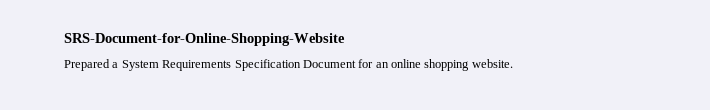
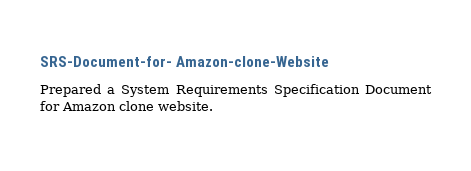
- SRS-Document-for-Online-Shopping-Website
+ SRS-Document-for- Amazon-clone-Website
- Prepared a System Requirements Specification Document for an online shopping website.
+ Prepared a System Requirements Specification Document for Amazon clone website.

